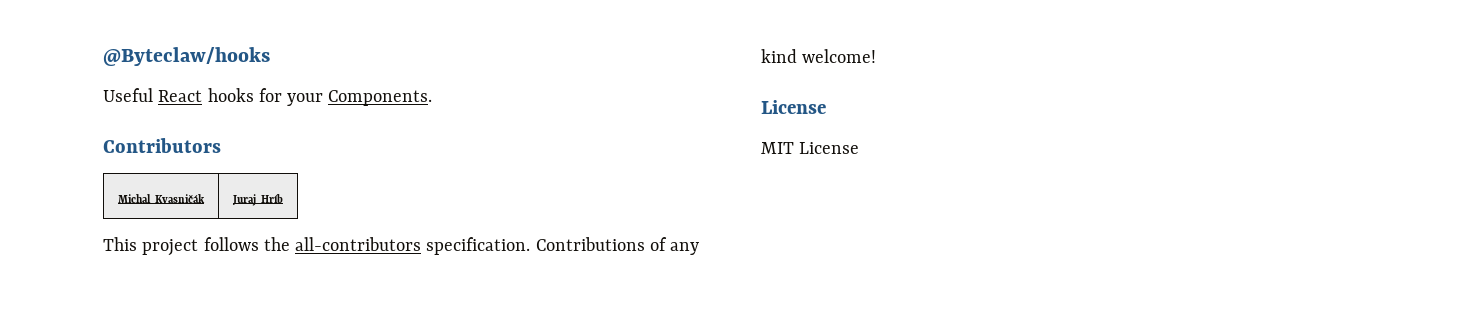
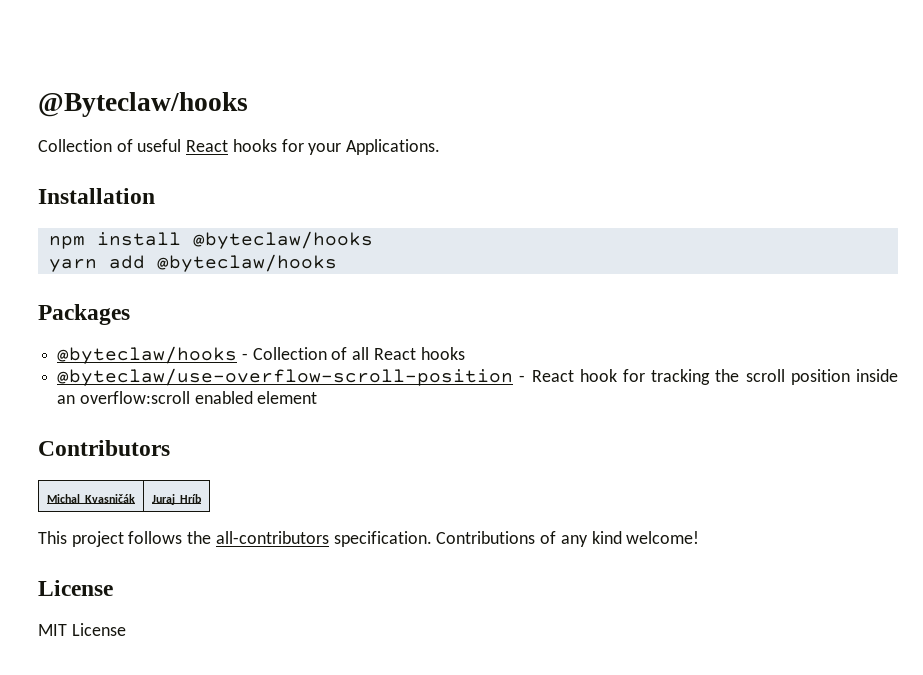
- Useful React hooks for your Components.
+ Collection of useful React hooks for your Applications.
+ Installation
+ npm install @byteclaw/hooks
+ yarn add @byteclaw/hooks
+ Packages
+ @byteclaw/hooks - Collection of all React hooks
+ @byteclaw/use-overflow-scroll-position - React hook for tracking the scroll position inside an overflow:scroll enabled element

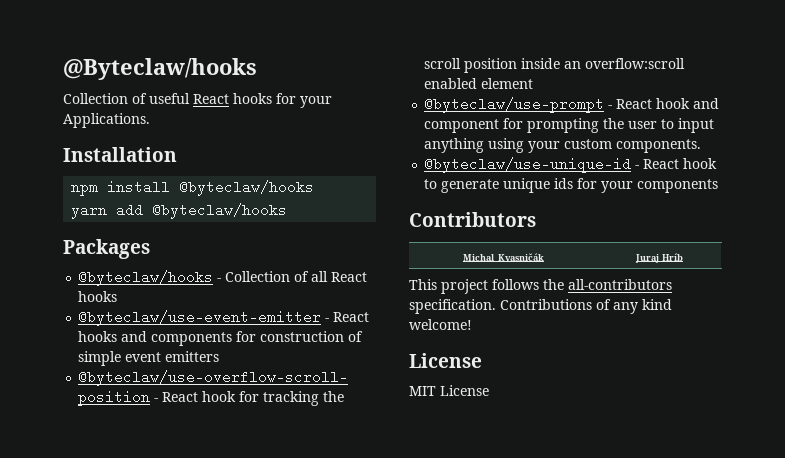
+ @byteclaw/use-event-emitter - React hooks and components for construction of simple event emitters
+ @byteclaw/use-prompt - React hook and component for prompting the user to input anything using your custom components.
+ @byteclaw/use-unique-id - React hook to generate unique ids for your components

